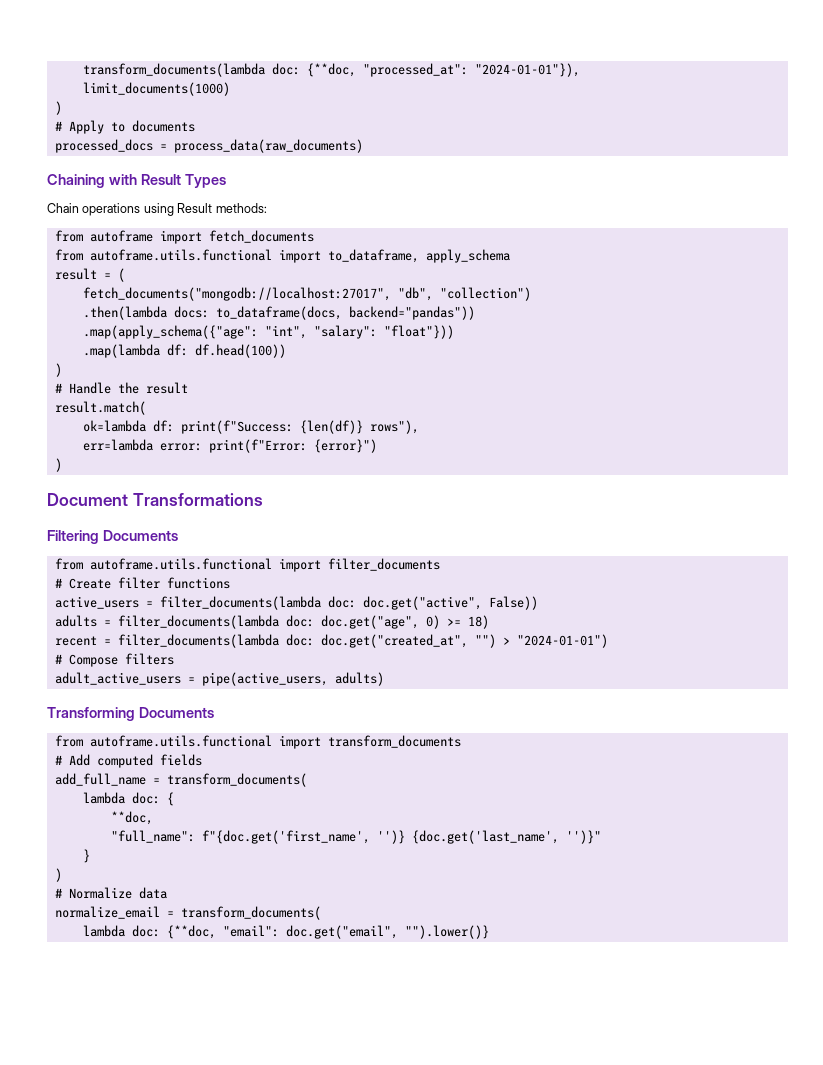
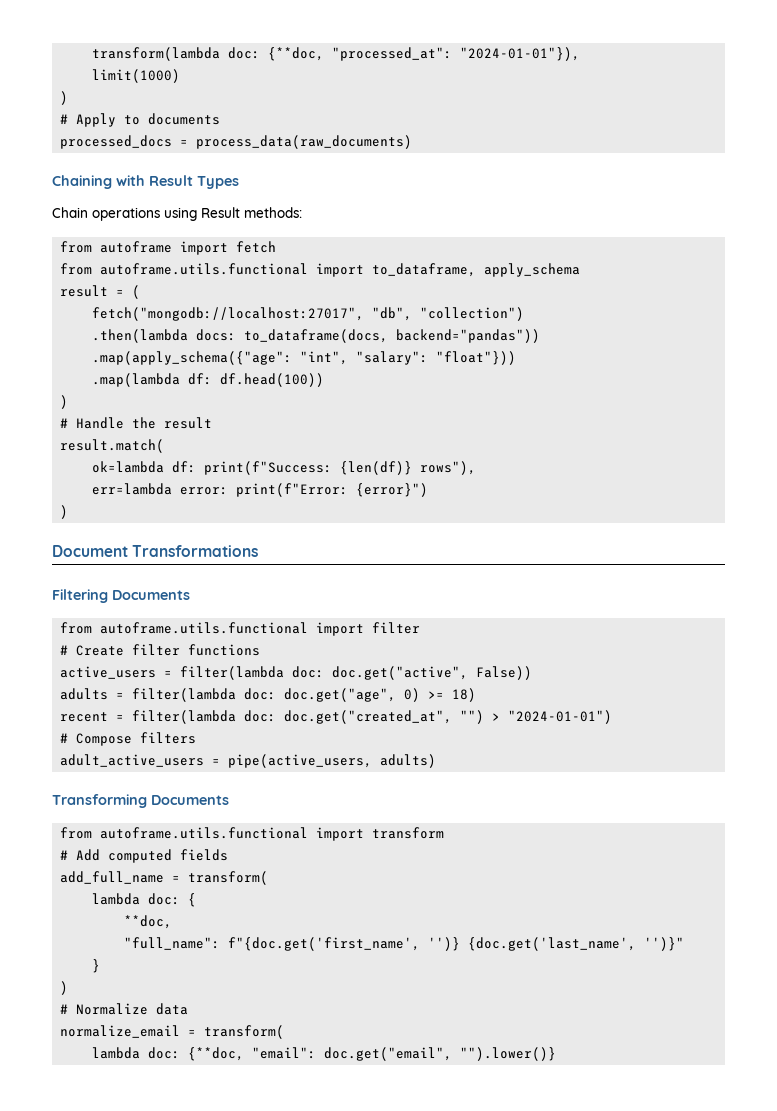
- transform_documents(lambda doc: {**doc, "processed_at": "2024-01-01"}),
+ transform(lambda doc: {**doc, "processed_at": "2024-01-01"}),
- limit_documents(1000)
+ limit(1000)
- from autoframe import fetch_documents
+ from autoframe import fetch
- fetch_documents("mongodb://localhost:27017", "db", "collection")
+ fetch("mongodb://localhost:27017", "db", "collection")
- from autoframe.utils.functional import filter_documents
+ from autoframe.utils.functional import filter
- active_users = filter_documents(lambda doc: doc.get("active", False))
+ active_users = filter(lambda doc: doc.get("active", False))
- adults = filter_documents(lambda doc: doc.get("age", 0) >= 18)
+ adults = filter(lambda doc: doc.get("age", 0) >= 18)
- recent = filter_documents(lambda doc: doc.get("created_at", "") > "2024-01-01")
+ recent = filter(lambda doc: doc.get("created_at", "") > "2024-01-01")
- from autoframe.utils.functional import transform_documents
+ from autoframe.utils.functional import transform
- add_full_name = transform_documents(
+ add_full_name = transform(
- normalize_email = transform_documents(
+ normalize_email = transform(

